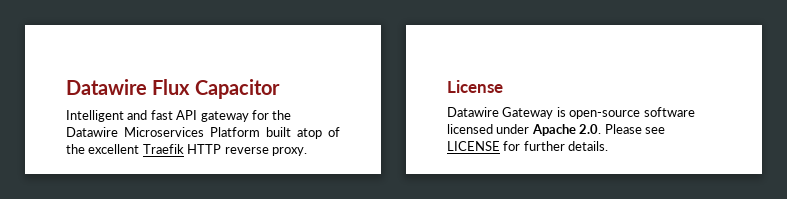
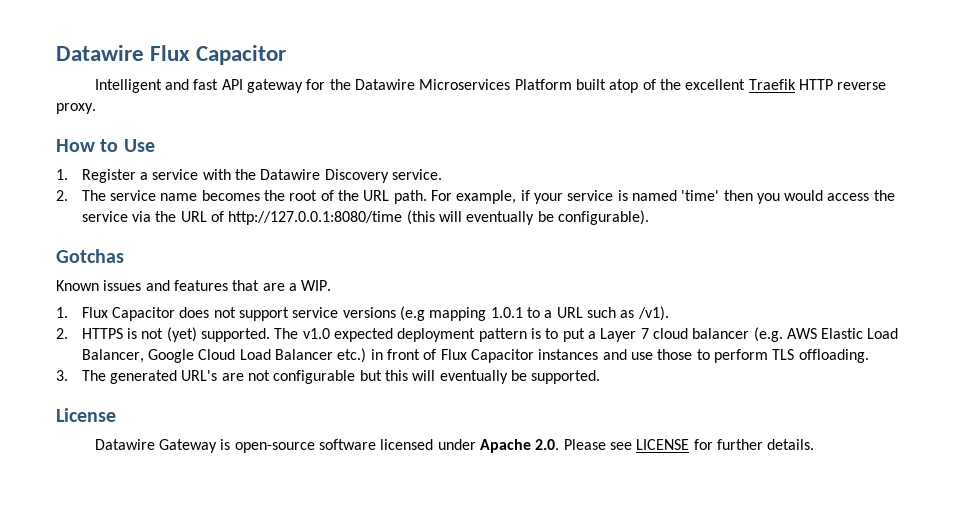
+ How to Use
+ 1. Register a service with the Datawire Discovery service.
+ 2. The service name becomes the root of the URL path. For example, if your service is named 'time' then you would access the service via the URL of http://127.0.0.1:8080/time (this will eventually be configurable).
+ Gotchas
+ Known issues and features that are a WIP.
+ 1. Flux Capacitor does not support service versions (e.g mapping 1.0.1 to a URL such as /v1).
+ 2. HTTPS is not (yet) supported. The v1.0 expected deployment pattern is to put a Layer 7 cloud balancer (e.g. AWS Elastic Load Balancer, Google Cloud Load Balancer etc.) in front of Flux Capacitor instances and use those to perform TLS offloading.
+ 3. The generated URL's are not configurable but this will eventually be supported.

